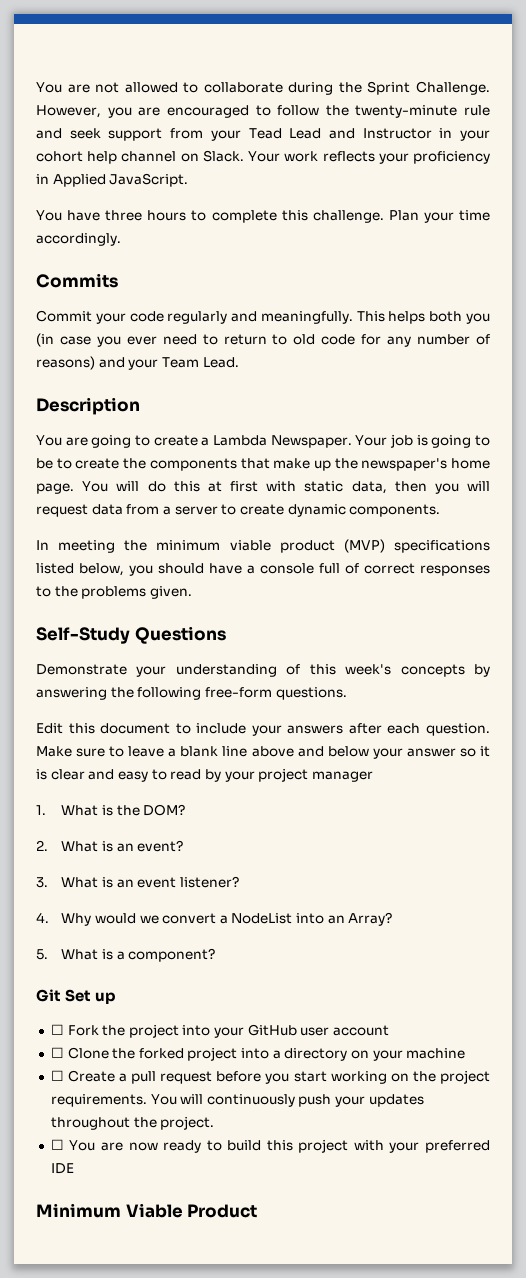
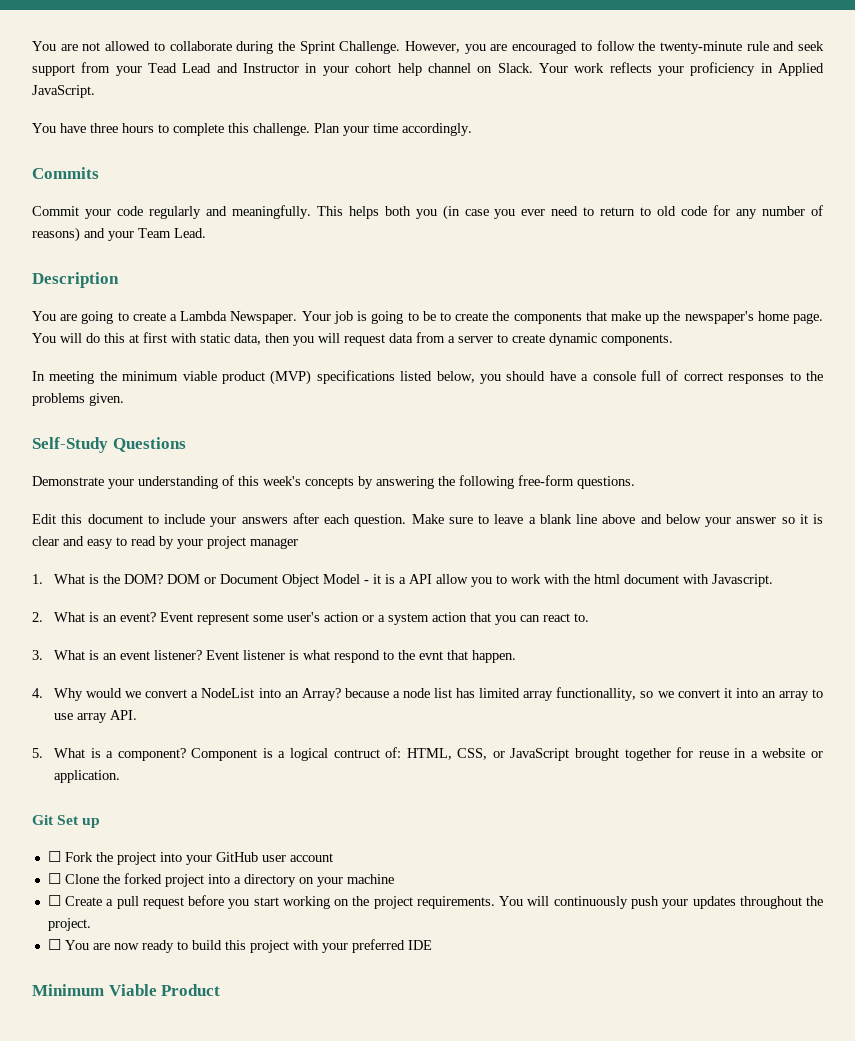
+ DOM or Document Object Model - it is a API allow you to work with the html document with Javascript.
+ Event represent some user's action or a system action that you can react to.
+ Event listener is what respond to the evnt that happen.
- 4. Why would we convert a NodeList into an Array?
+ 4. Why would we convert a NodeList into an Array? because a node list has limited array functionallity, so we convert it into an array to use array API.
+ Component is a logical contruct of: HTML, CSS, or JavaScript brought together for reuse in a website or application.

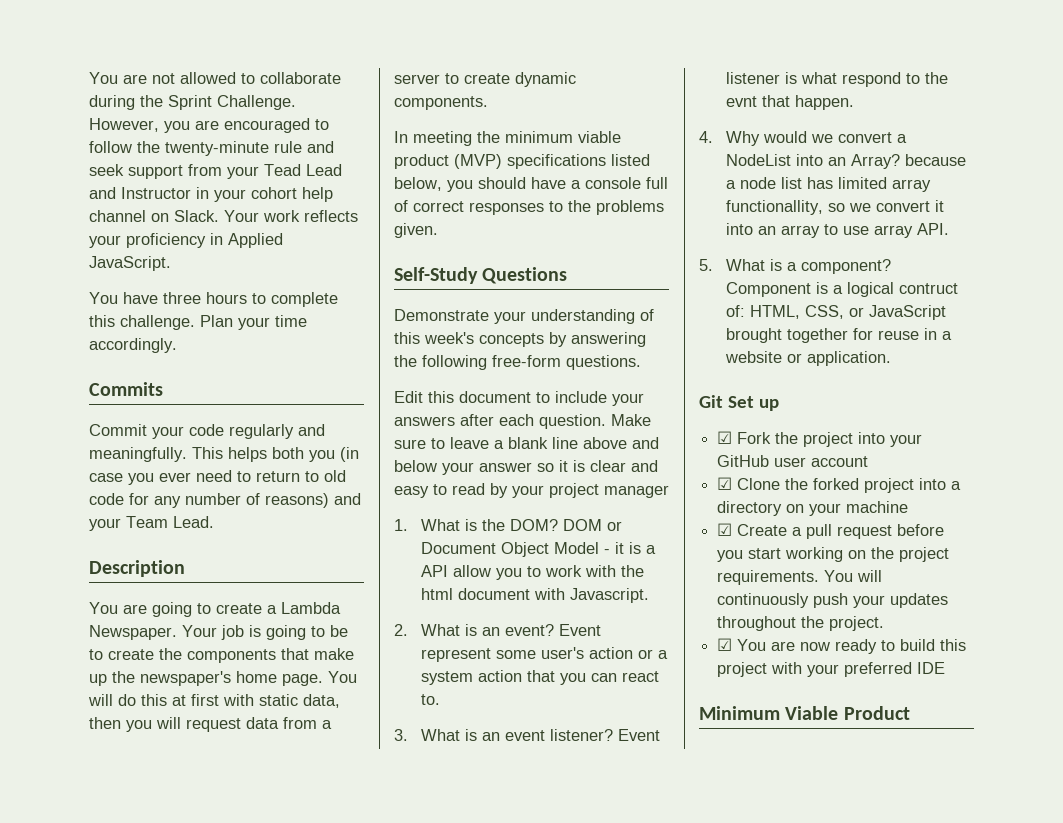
- ☐ Fork the project into your GitHub user account
+ ☑ Fork the project into your GitHub user account
- ☐ Clone the forked project into a directory on your machine
+ ☑ Clone the forked project into a directory on your machine
- ☐ Create a pull request before you start working on the project requirements.
+ ☑ Create a pull request before you start working on the project requirements.
- ☐ You are now ready to build this project with your preferred IDE
+ ☑ You are now ready to build this project with your preferred IDE

